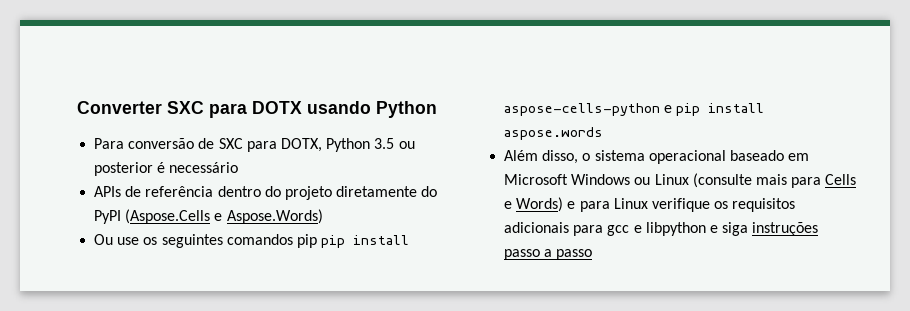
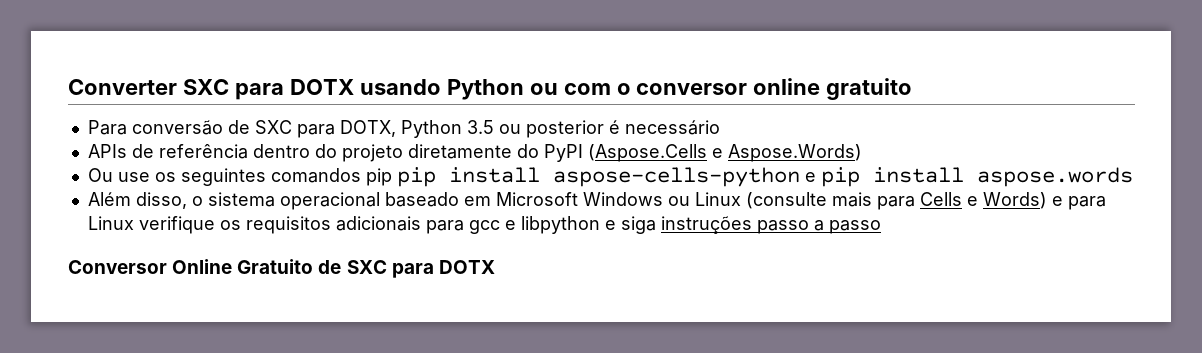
- Converter SXC para DOTX usando Python
+ Converter SXC para DOTX usando Python ou com o conversor online gratuito
+ Conversor Online Gratuito de SXC para DOTX

